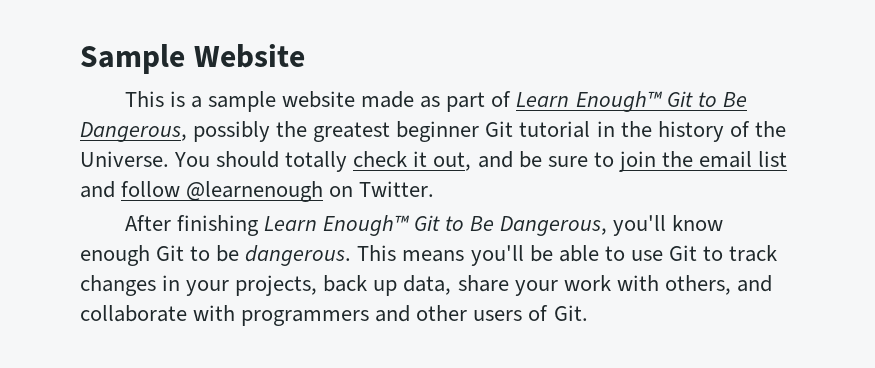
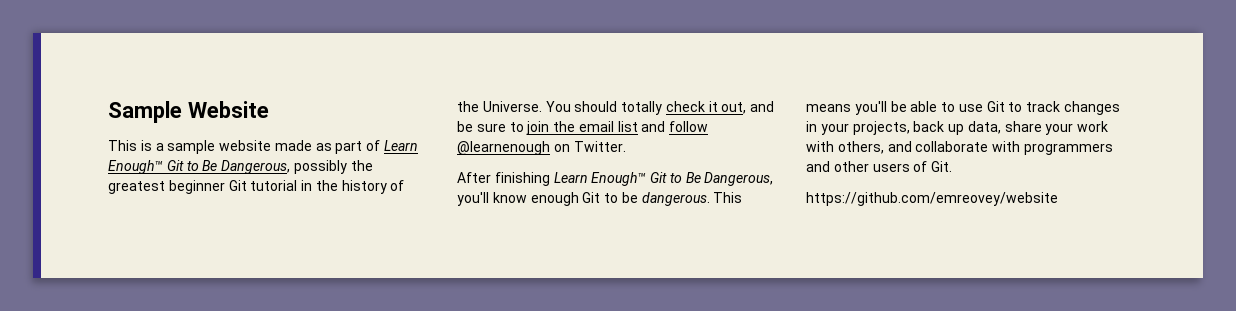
+ https://github.com/emreovey/website

